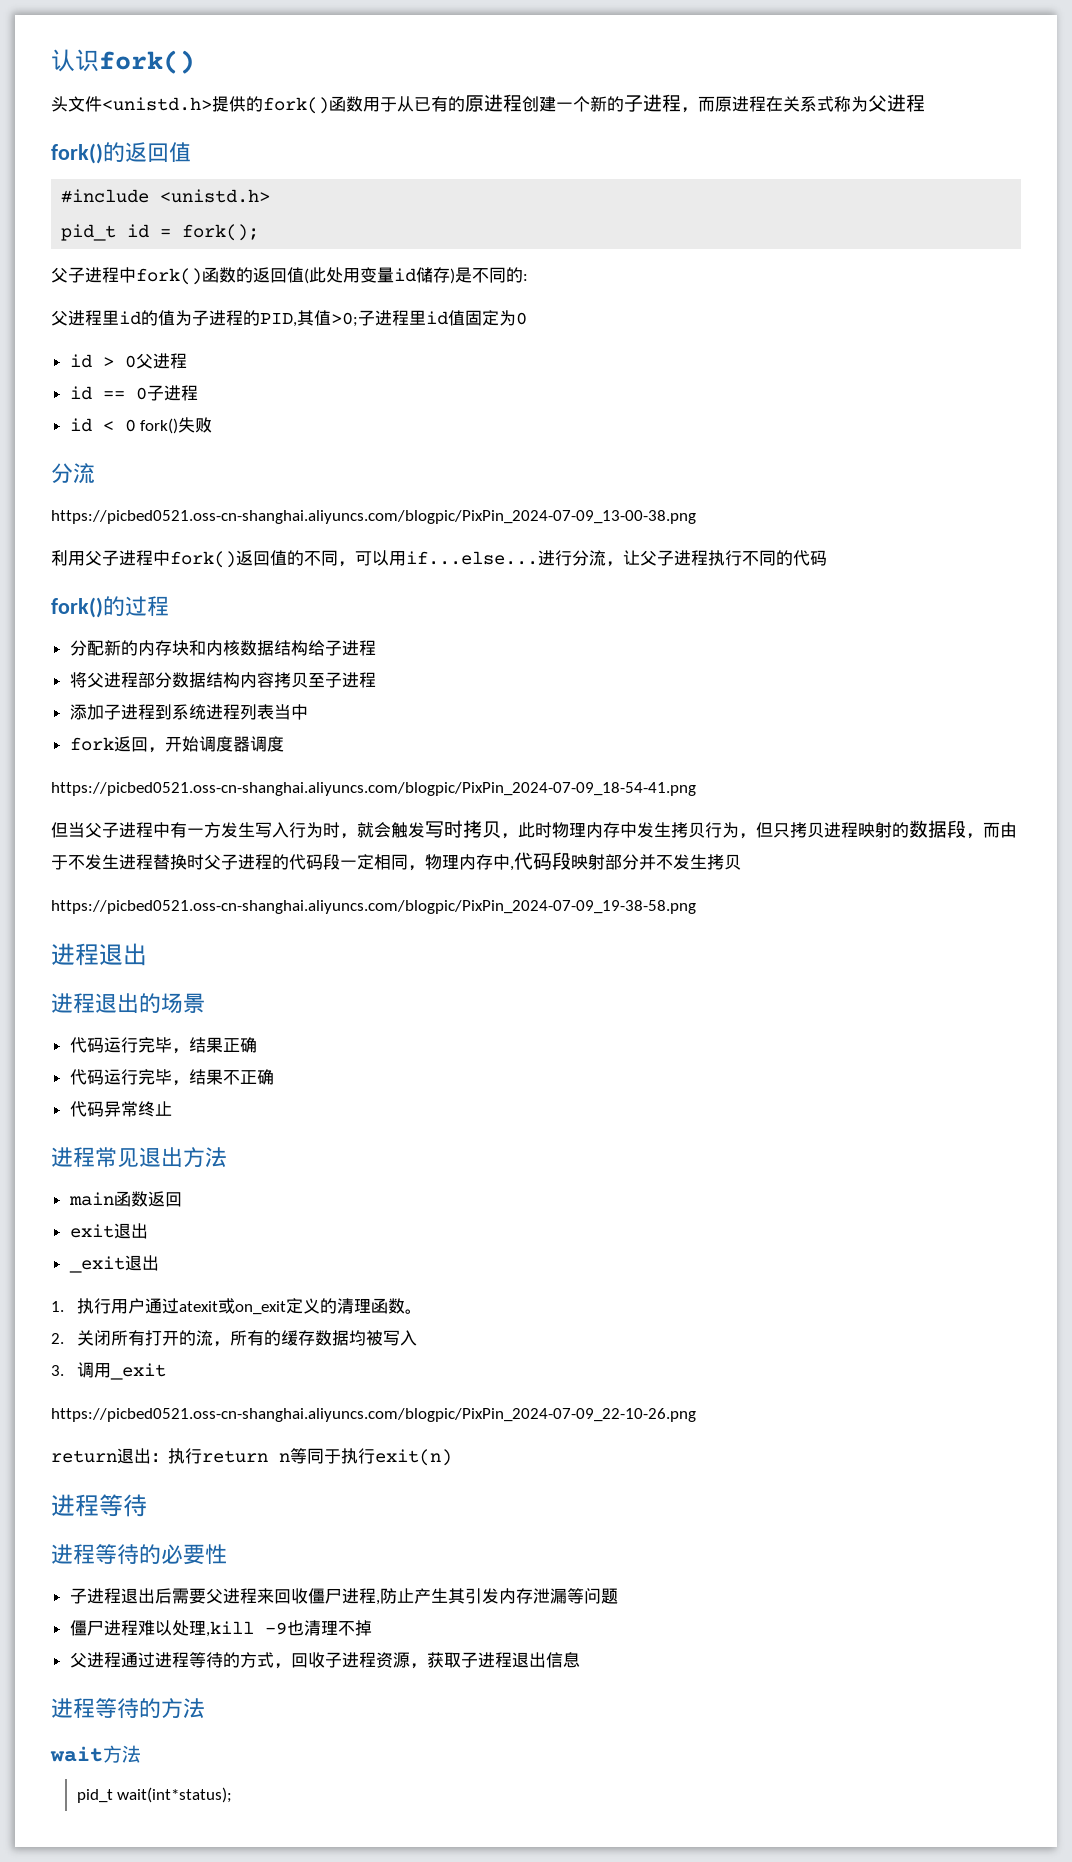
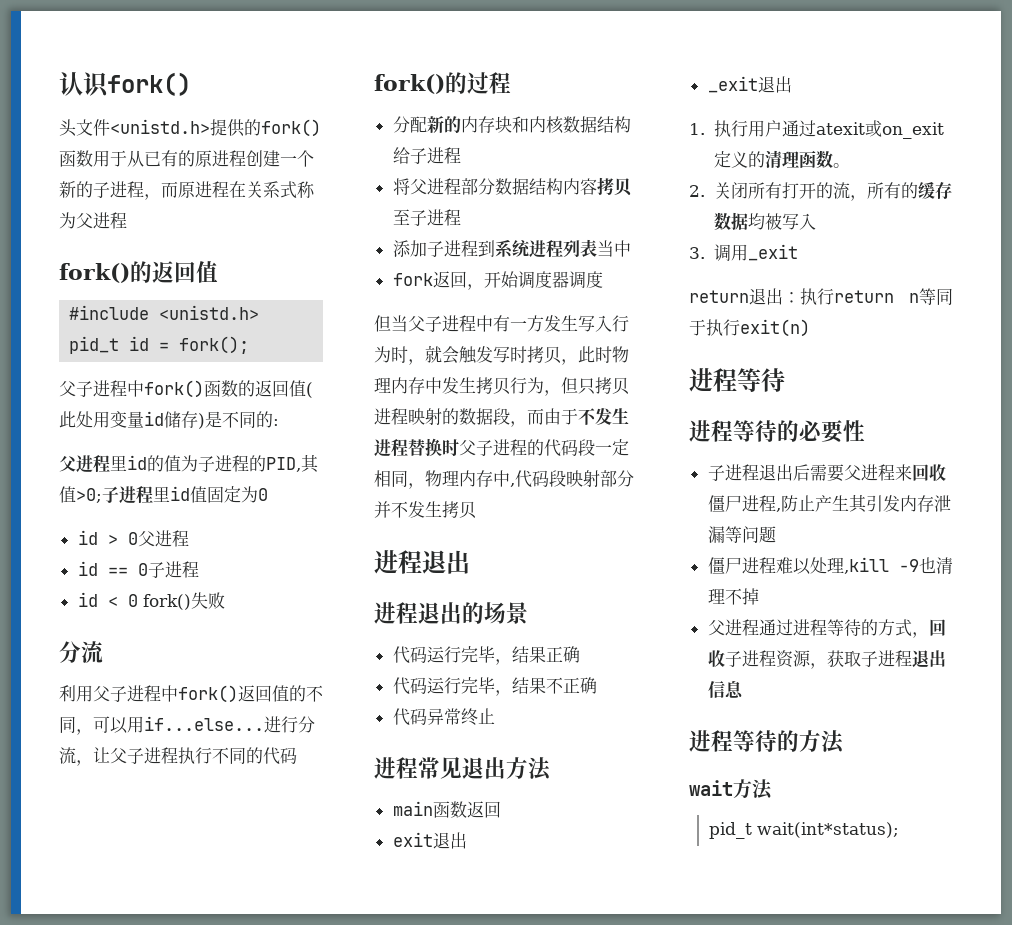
- https://picbed0521.oss-cn-shanghai.aliyuncs.com/blogpic/PixPin_2024-07-09_13-00-38.png
- https://picbed0521.oss-cn-shanghai.aliyuncs.com/blogpic/PixPin_2024-07-09_18-54-41.png
- https://picbed0521.oss-cn-shanghai.aliyuncs.com/blogpic/PixPin_2024-07-09_19-38-58.png
- https://picbed0521.oss-cn-shanghai.aliyuncs.com/blogpic/PixPin_2024-07-09_22-10-26.png

